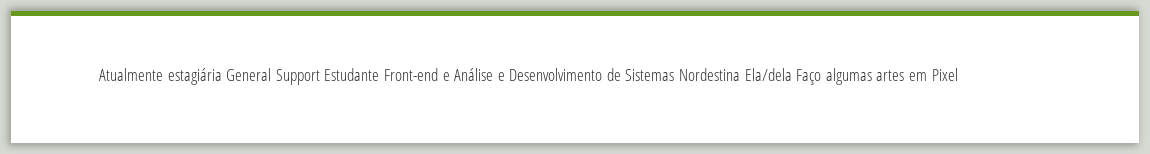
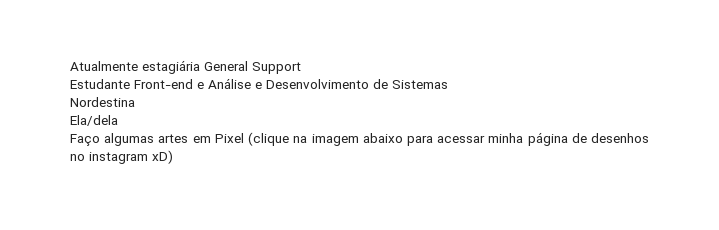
- Atualmente estagiária General Support Estudante Front-end e Análise e Desenvolvimento de Sistemas Nordestina Ela/dela Faço algumas artes em Pixel
+ Atualmente estagiária General Support
+ Estudante Front-end e Análise e Desenvolvimento de Sistemas
+ Nordestina
+ Ela/dela
+ Faço algumas artes em Pixel (clique na imagem abaixo para acessar minha página de desenhos no instagram xD)

